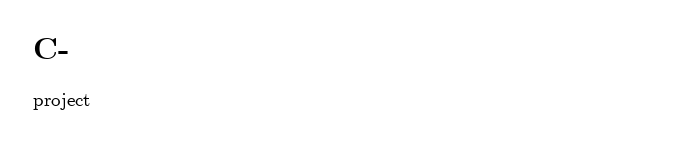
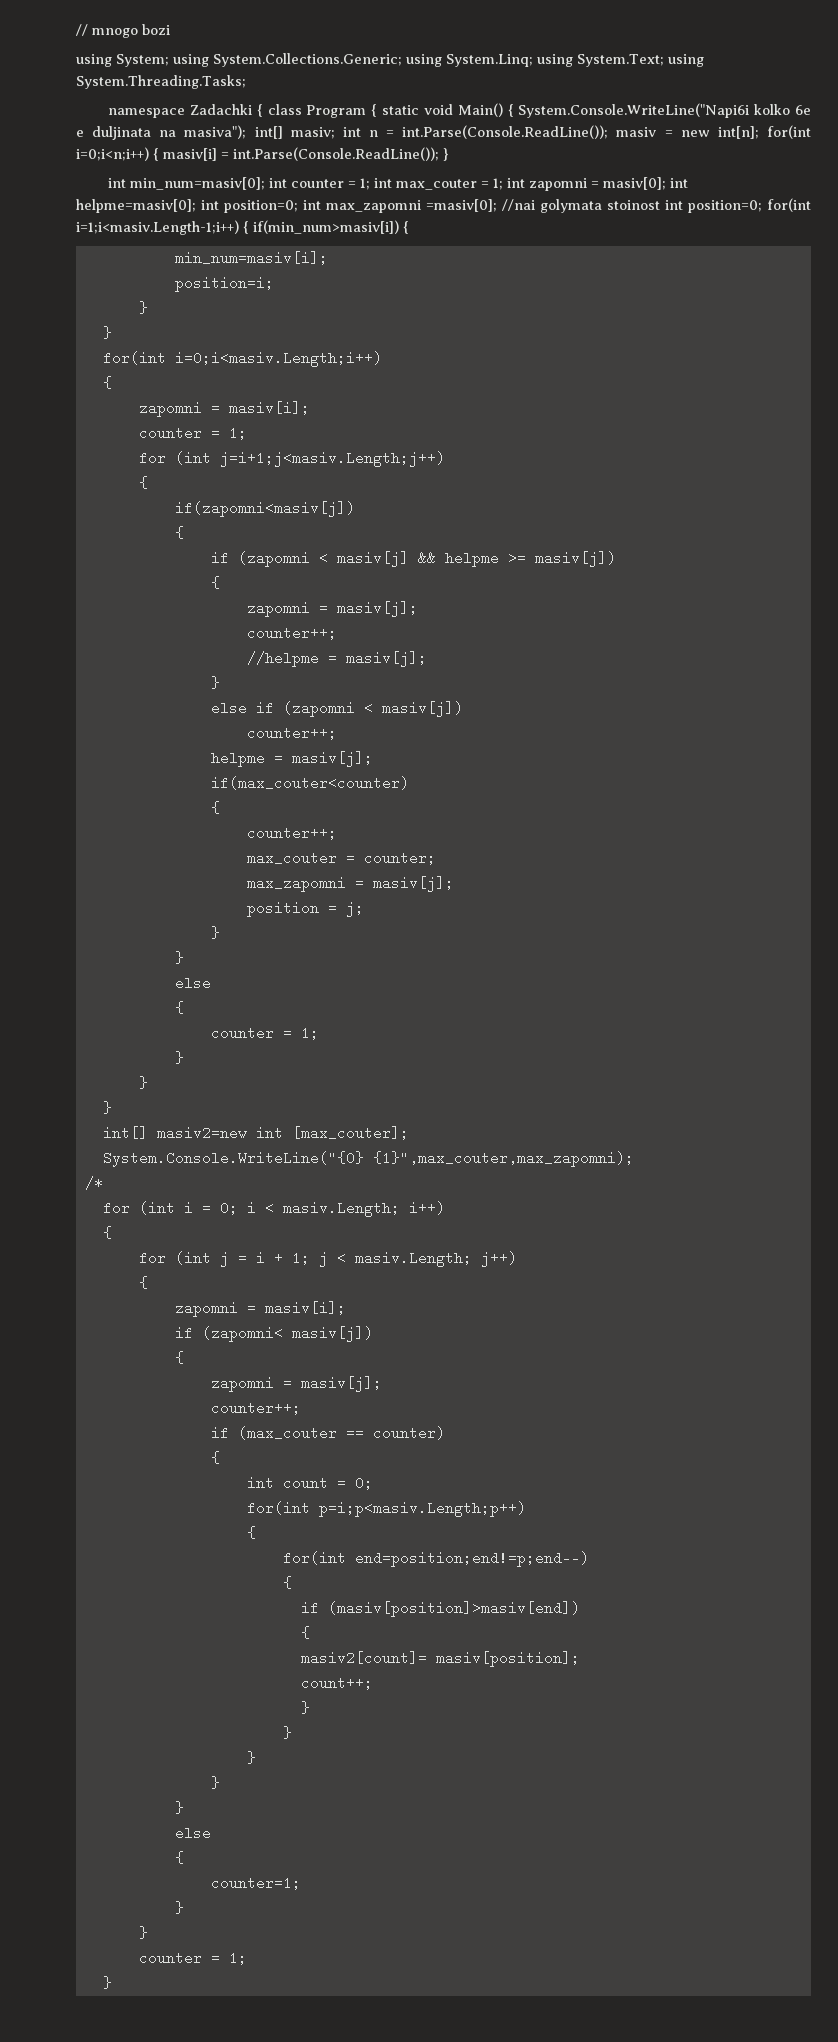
- C-
- project
+ // mnogo bozi
+ using System; using System.Collections.Generic; using System.Linq; using System.Text; using System.Threading.Tasks;
+ namespace Zadachki { class Program { static void Main() { System.Console.WriteLine("Napi6i kolko 6e e duljinata na masiva"); int[] masiv; int n = int.Parse(Console.ReadLine()); masiv = new int[n]; for(int i=0;i<n;i++) { masiv[i] = int.Parse(Console.ReadLine()); }
+ int min_num=masiv[0]; int counter = 1; int max_couter = 1; int zapomni = masiv[0]; int helpme=masiv[0]; int position=0; int max_zapomni =masiv[0]; //nai golymata stoinost int position=0; for(int i=1;i<masiv.Length-1;i++) { if(min_num>masiv[i]) {
+ min_num=masiv[i];
+ position=i;
+ }
+ }
+ for(int i=0;i<masiv.Length;i++)
+ {
+ zapomni = masiv[i];
+ counter = 1;
+ for (int j=i+1;j<masiv.Length;j++)
+ {
+ if(zapomni<masiv[j])
+ {
+ if (zapomni < masiv[j] && helpme >= masiv[j])
+ {
+ zapomni = masiv[j];
+ counter++;
+ //helpme = masiv[j];
+ }
+ else if (zapomni < masiv[j])
+ counter++;
+ helpme = masiv[j];
+ if(max_couter<counter)
+ {
+ counter++;
+ max_couter = counter;
+ max_zapomni = masiv[j];
+ position = j;
+ }
+ }
+ else
+ {
+ counter = 1;
+ }
+ }
+ }
+ int[] masiv2=new int [max_couter];
+ System.Console.WriteLine("{0} {1}",max_couter,max_zapomni);
+ /*
+ for (int i = 0; i < masiv.Length; i++)
+ {
+ for (int j = i + 1; j < masiv.Length; j++)
+ {
+ zapomni = masiv[i];
+ if (zapomni< masiv[j])
+ {
+ zapomni = masiv[j];
+ counter++;
+ if (max_couter == counter)
+ {
+ int count = 0;
+ for(int p=i;p<masiv.Length;p++)
+ {
+ for(int end=position;end!=p;end--)
+ {
+ if (masiv[position]>masiv[end])
+ {
+ masiv2[count]= masiv[position];
+ count++;
+ }
+ }
+ }
+ }
+ }
+ else
+ {
+ counter=1;
+ }
+ }
+ counter = 1;
+ }

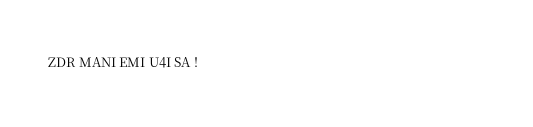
- // mnogo bozi
- using System; using System.Collections.Generic; using System.Linq; using System.Text; using System.Threading.Tasks;
- namespace Zadachki { class Program { static void Main() { System.Console.WriteLine("Napi6i kolko 6e e duljinata na masiva"); int[] masiv; int n = int.Parse(Console.ReadLine()); masiv = new int[n]; for(int i=0;i<n;i++) { masiv[i] = int.Parse(Console.ReadLine()); }
- int min_num=masiv[0]; int counter = 1; int max_couter = 1; int zapomni = masiv[0]; int helpme=masiv[0]; int position=0; int max_zapomni =masiv[0]; //nai golymata stoinost int position=0; for(int i=1;i<masiv.Length-1;i++) { if(min_num>masiv[i]) {
- min_num=masiv[i];
- position=i;
- }
- }
- for(int i=0;i<masiv.Length;i++)
- {
- zapomni = masiv[i];
- counter = 1;
- for (int j=i+1;j<masiv.Length;j++)
- {
- if(zapomni<masiv[j])
- {
- if (zapomni < masiv[j] && helpme >= masiv[j])
- {
- zapomni = masiv[j];
- counter++;
- //helpme = masiv[j];
- }
- else if (zapomni < masiv[j])
- counter++;
- helpme = masiv[j];
- if(max_couter<counter)
- {
- counter++;
- max_couter = counter;
- max_zapomni = masiv[j];
- position = j;
- }
- }
- else
- {
- counter = 1;
- }
- }
- }
- int[] masiv2=new int [max_couter];
- System.Console.WriteLine("{0} {1}",max_couter,max_zapomni);
- /*
- for (int i = 0; i < masiv.Length; i++)
- {
- for (int j = i + 1; j < masiv.Length; j++)
- {
- zapomni = masiv[i];
- if (zapomni< masiv[j])
- {
- zapomni = masiv[j];
- counter++;
- if (max_couter == counter)
- {
- int count = 0;
- for(int p=i;p<masiv.Length;p++)
- {
- for(int end=position;end!=p;end--)
- {
- if (masiv[position]>masiv[end])
- {
- masiv2[count]= masiv[position];
- count++;
- }
- }
- }
- }
- }
- else
- {
- counter=1;
- }
- }
- counter = 1;
- }
+ ZDR MANI EMI U4I SA !

